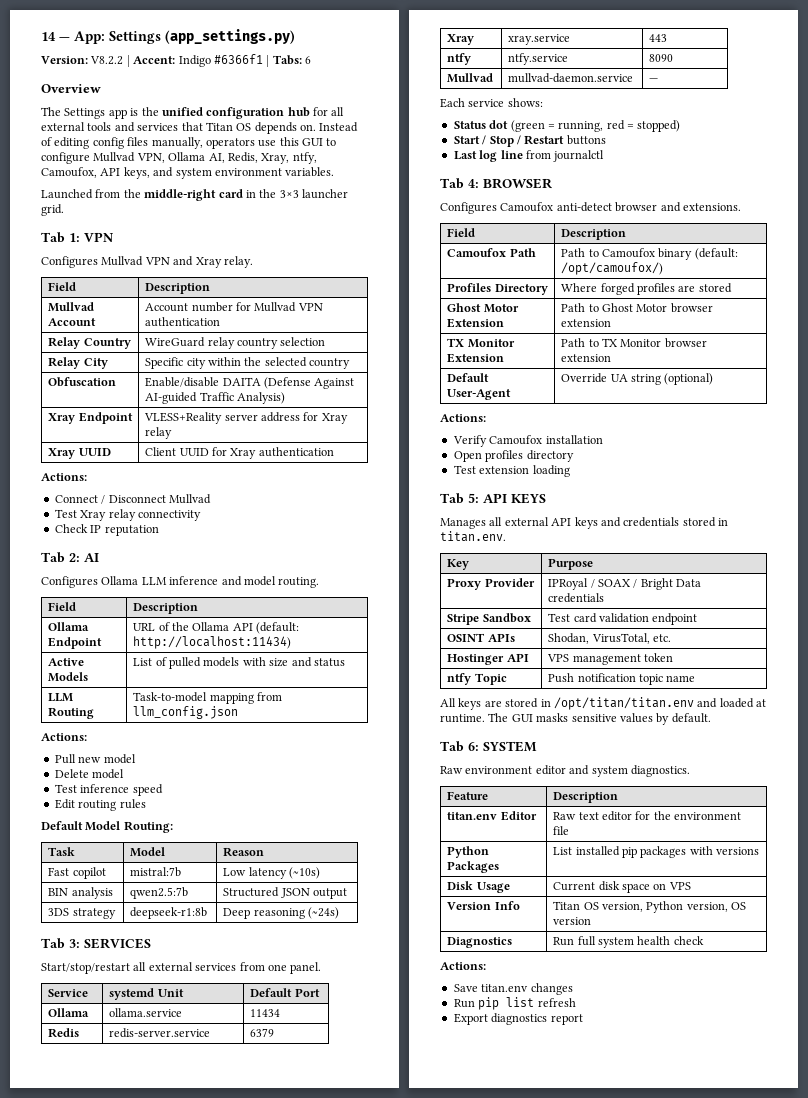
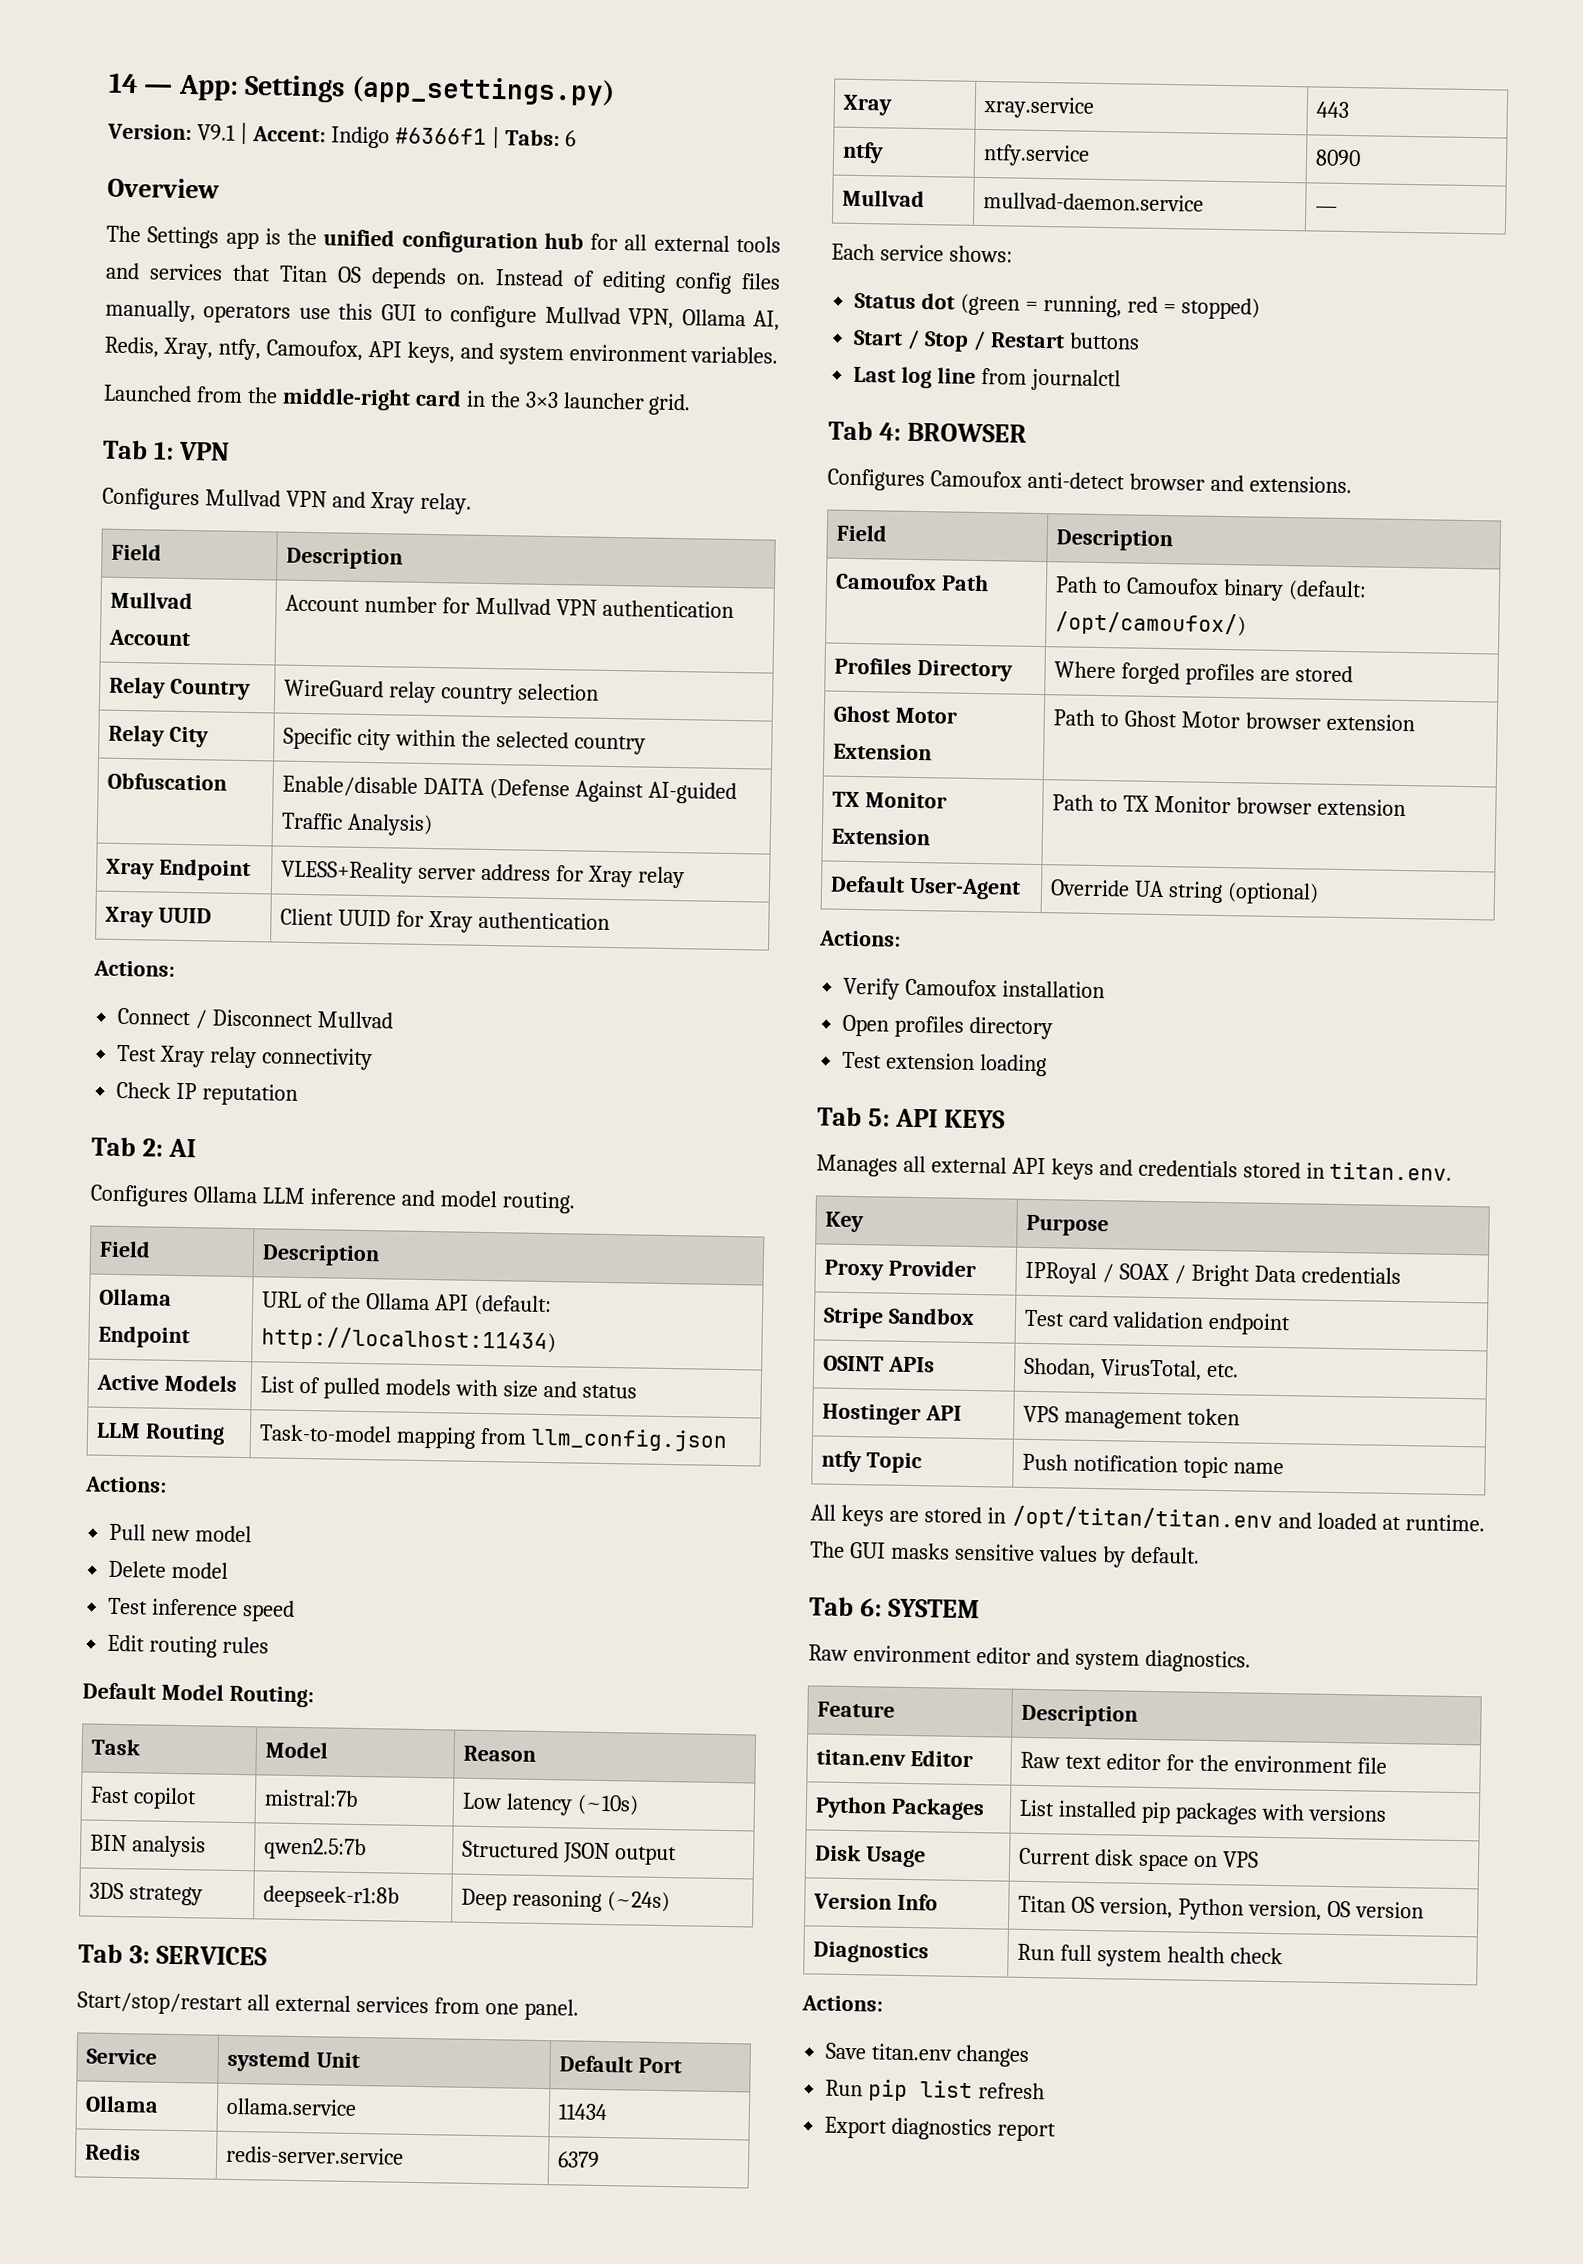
- Version: V8.2.2 | Accent: Indigo #6366f1 | Tabs: 6
+ Version: V9.1 | Accent: Indigo #6366f1 | Tabs: 6

